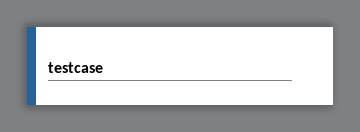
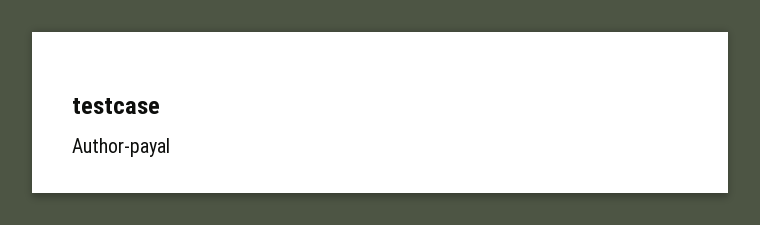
+ Author-payal

